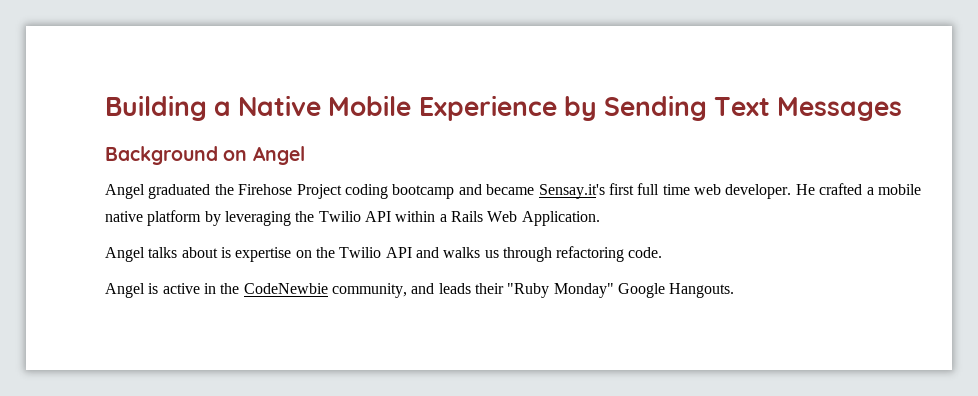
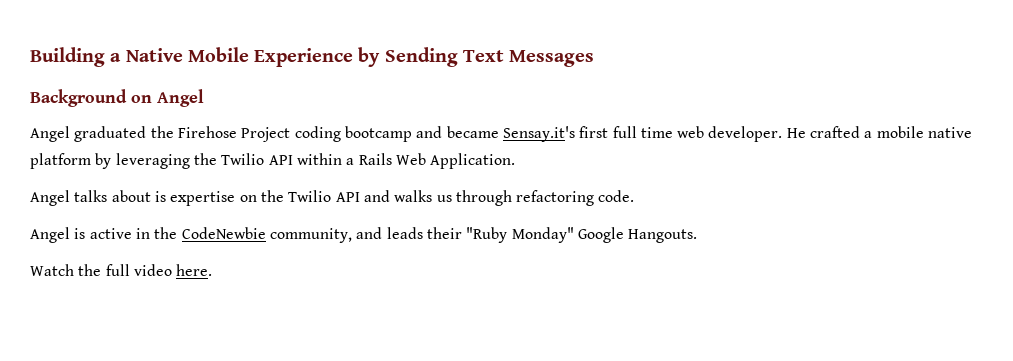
+ Watch the full video here.

